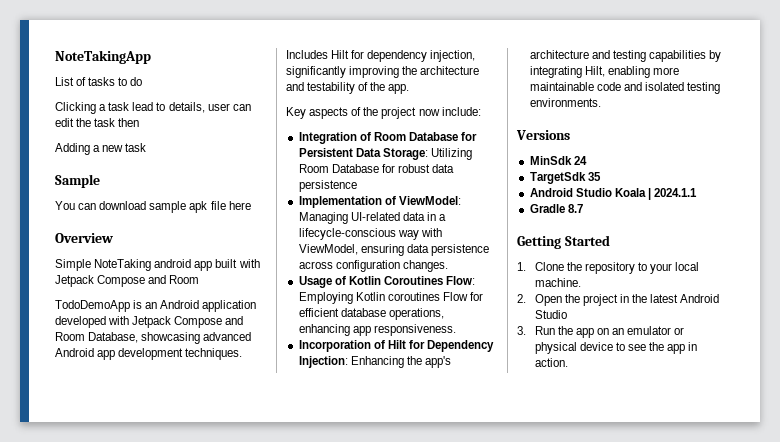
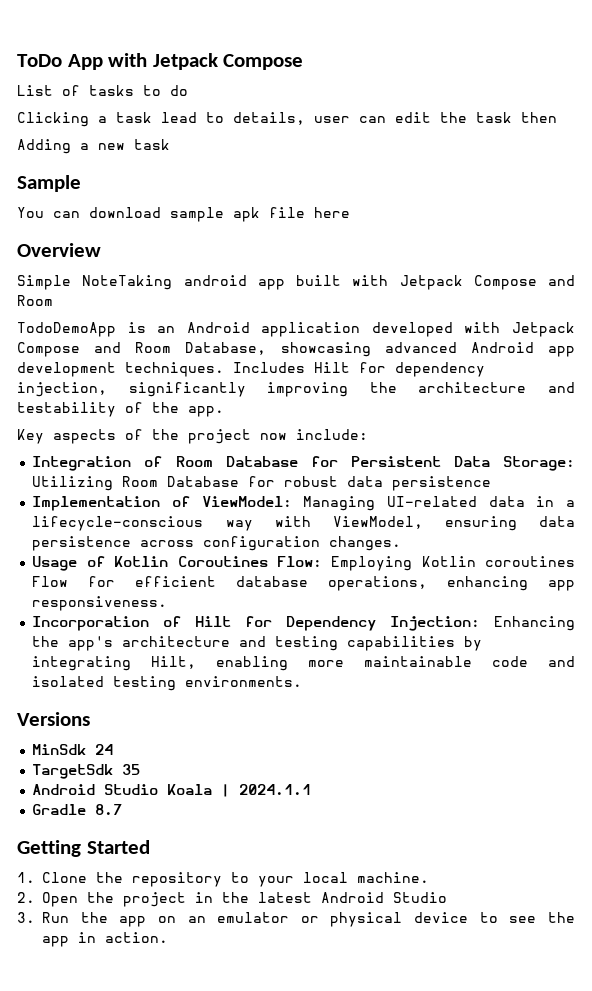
- NoteTakingApp
+ ToDo App with Jetpack Compose

